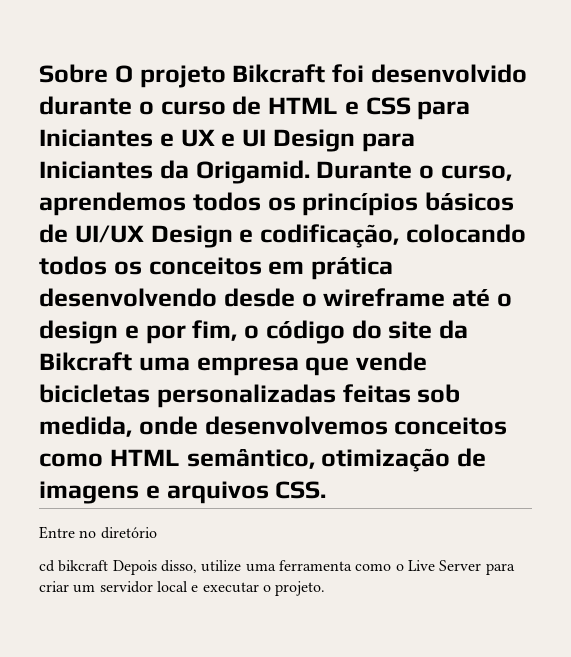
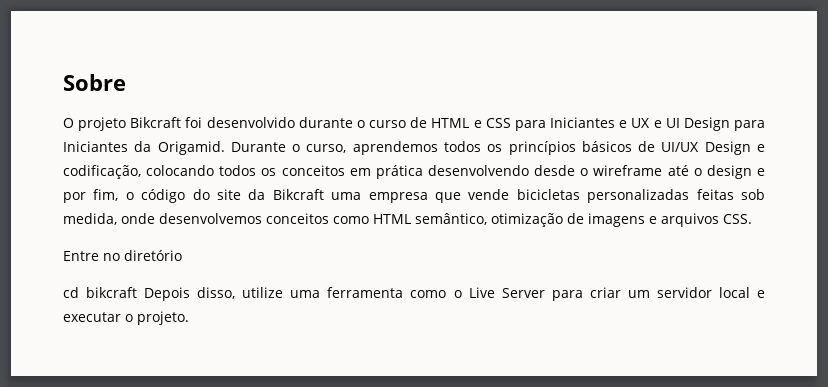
- Sobre O projeto Bikcraft foi desenvolvido durante o curso de HTML e CSS para Iniciantes e UX e UI Design para Iniciantes da Origamid.
+ Sobre
+ O projeto Bikcraft foi desenvolvido durante o curso de HTML e CSS para Iniciantes e UX e UI Design para Iniciantes da Origamid.

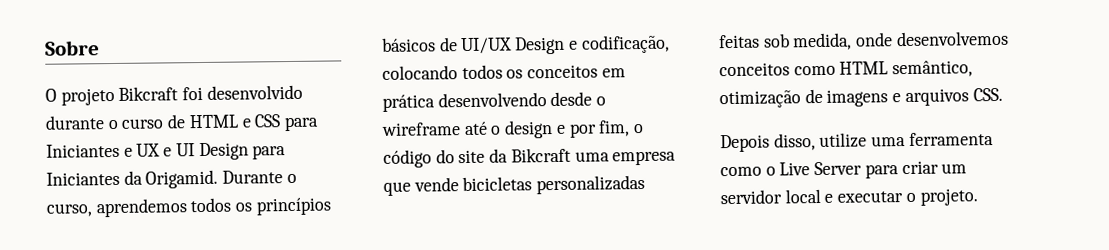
- Entre no diretório
- cd bikcraft Depois disso, utilize uma ferramenta como o Live Server para criar um servidor local e executar o projeto.
+ Depois disso, utilize uma ferramenta como o Live Server para criar um servidor local e executar o projeto.

